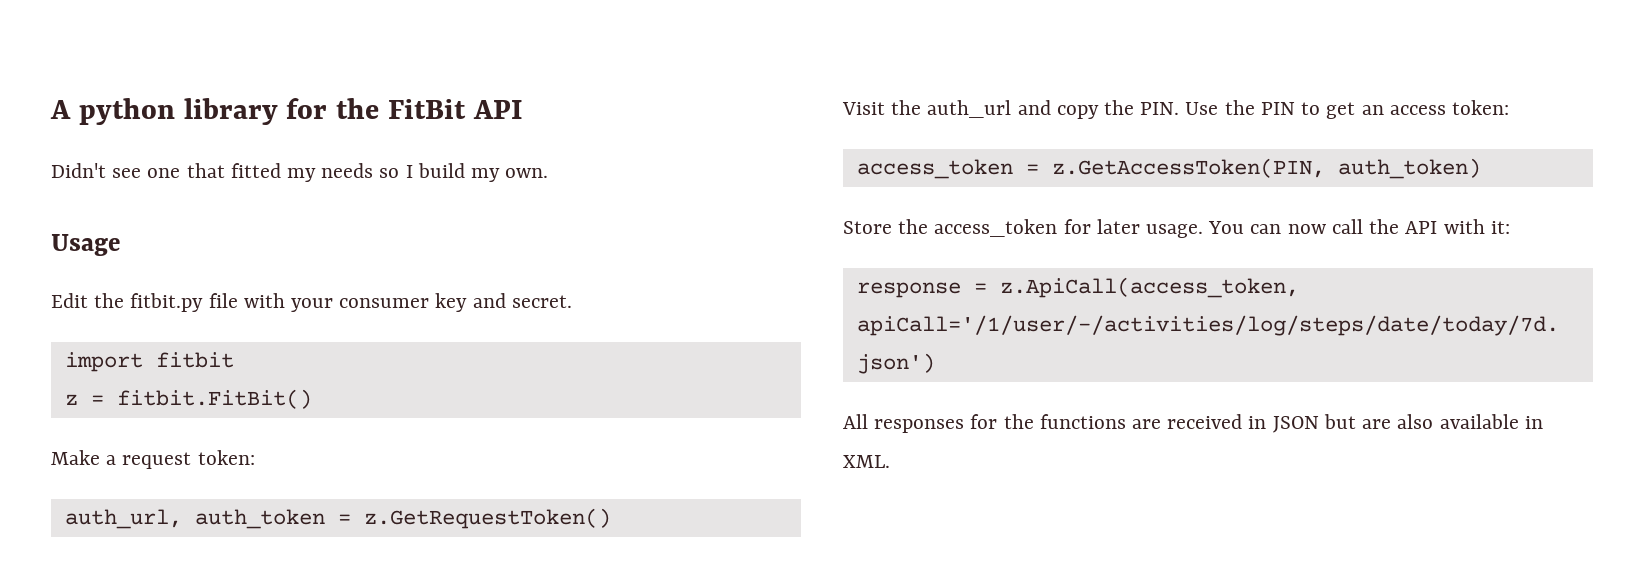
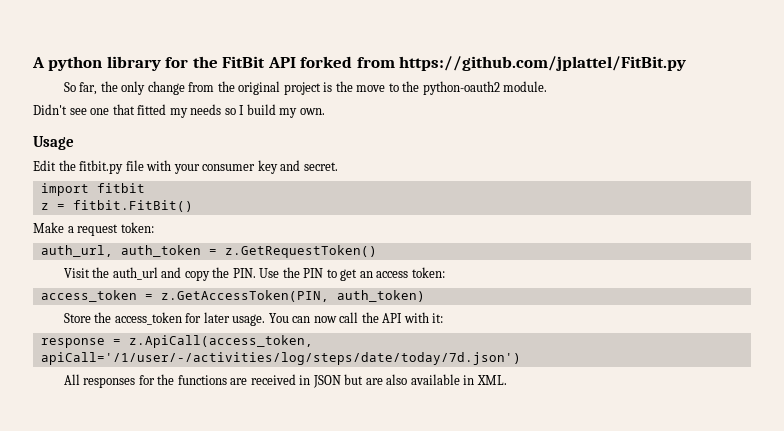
- A python library for the FitBit API
+ A python library for the FitBit API forked from https://github.com/jplattel/FitBit.py
+ So far, the only change from the original project is the move to the python-oauth2 module.

